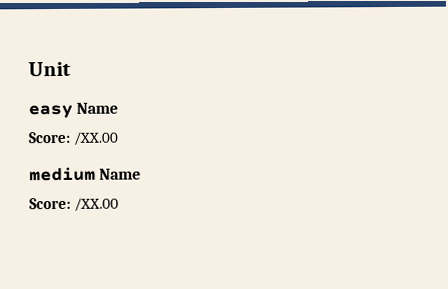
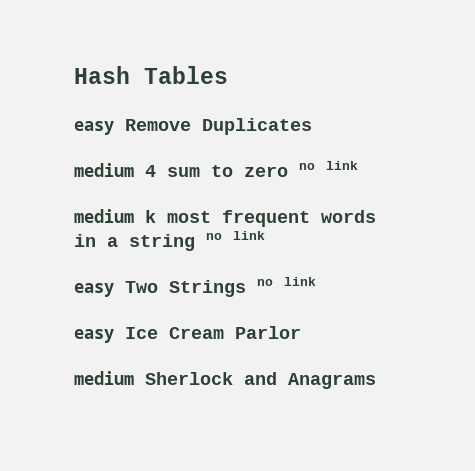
- Unit
- easy Name
- Score: /XX.00
- medium Name
- Score: /XX.00
+ Hash Tables
+ easy Remove Duplicates
+ medium 4 sum to zero no link
+ medium k most frequent words in a string no link
+ easy Two Strings no link
+ easy Ice Cream Parlor
+ medium Sherlock and Anagrams

